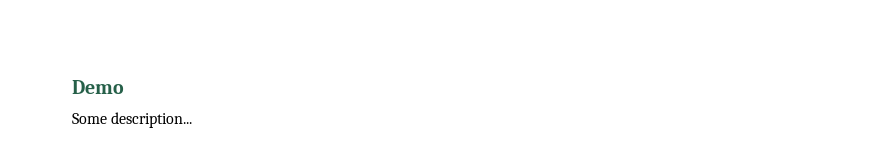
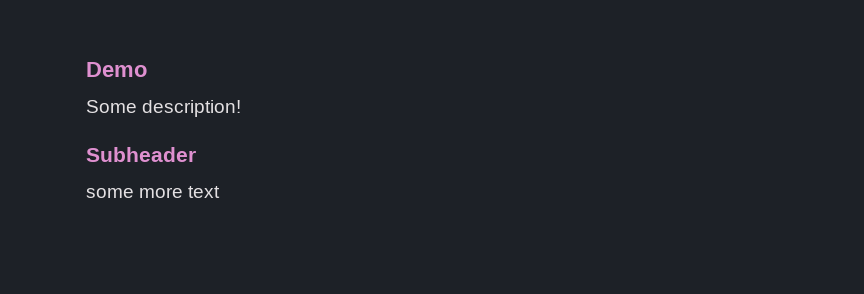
- Some description...
+ Some description!
+ Subheader
+ some more text

